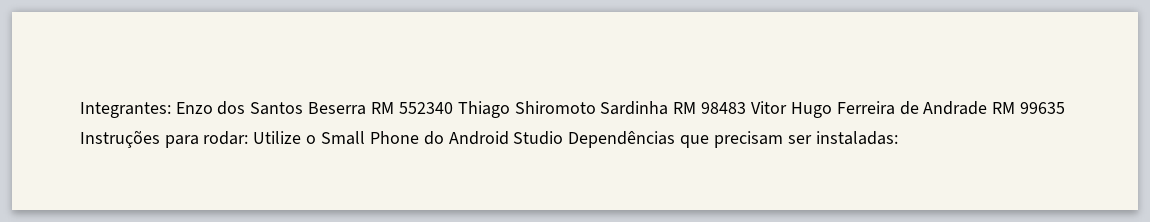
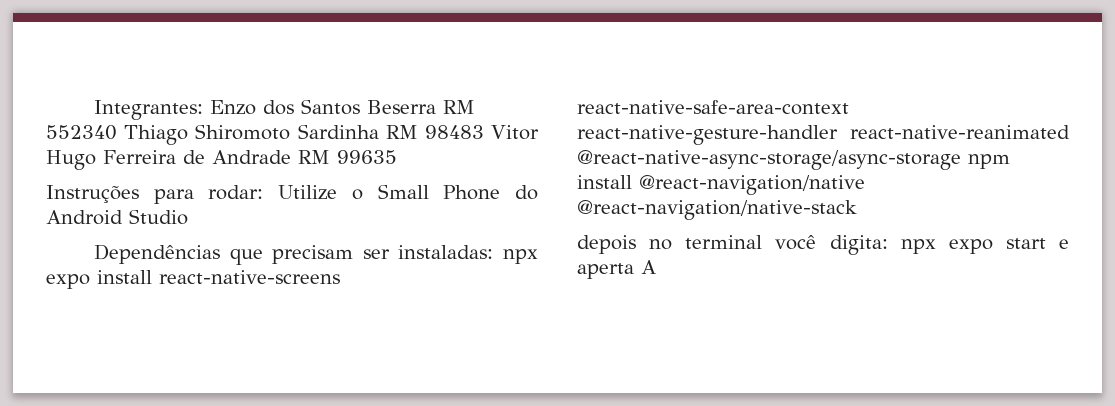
- Instruções para rodar: Utilize o Small Phone do Android Studio Dependências que precisam ser instaladas:
+ Instruções para rodar: Utilize o Small Phone do Android Studio
+ Dependências que precisam ser instaladas: npx expo install react-native-screens react-native-safe-area-context react-native-gesture-handler react-native-reanimated @react-native-async-storage/async-storage npm install @react-navigation/native @react-navigation/native-stack
+ depois no terminal você digita: npx expo start e aperta A

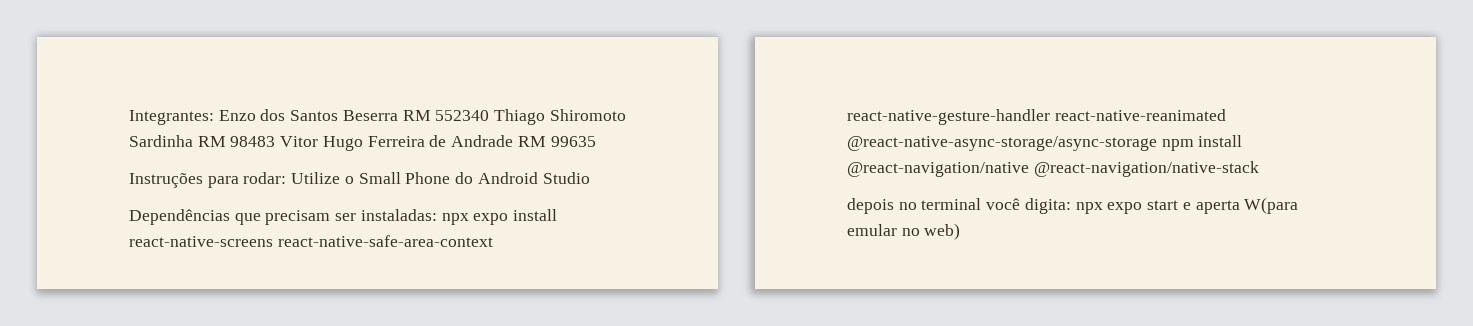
- depois no terminal você digita: npx expo start e aperta A
+ depois no terminal você digita: npx expo start e aperta W(para emular no web)

